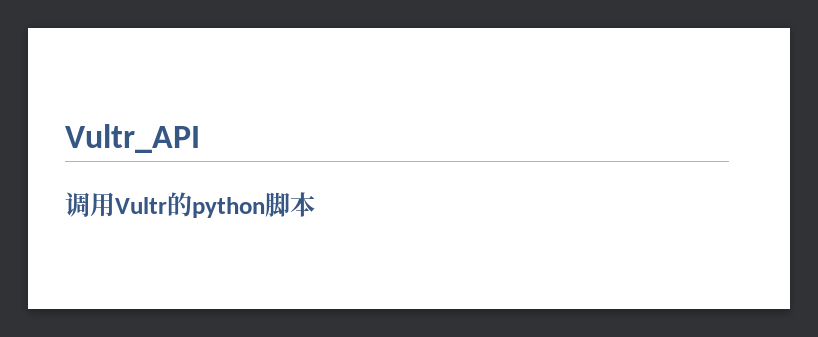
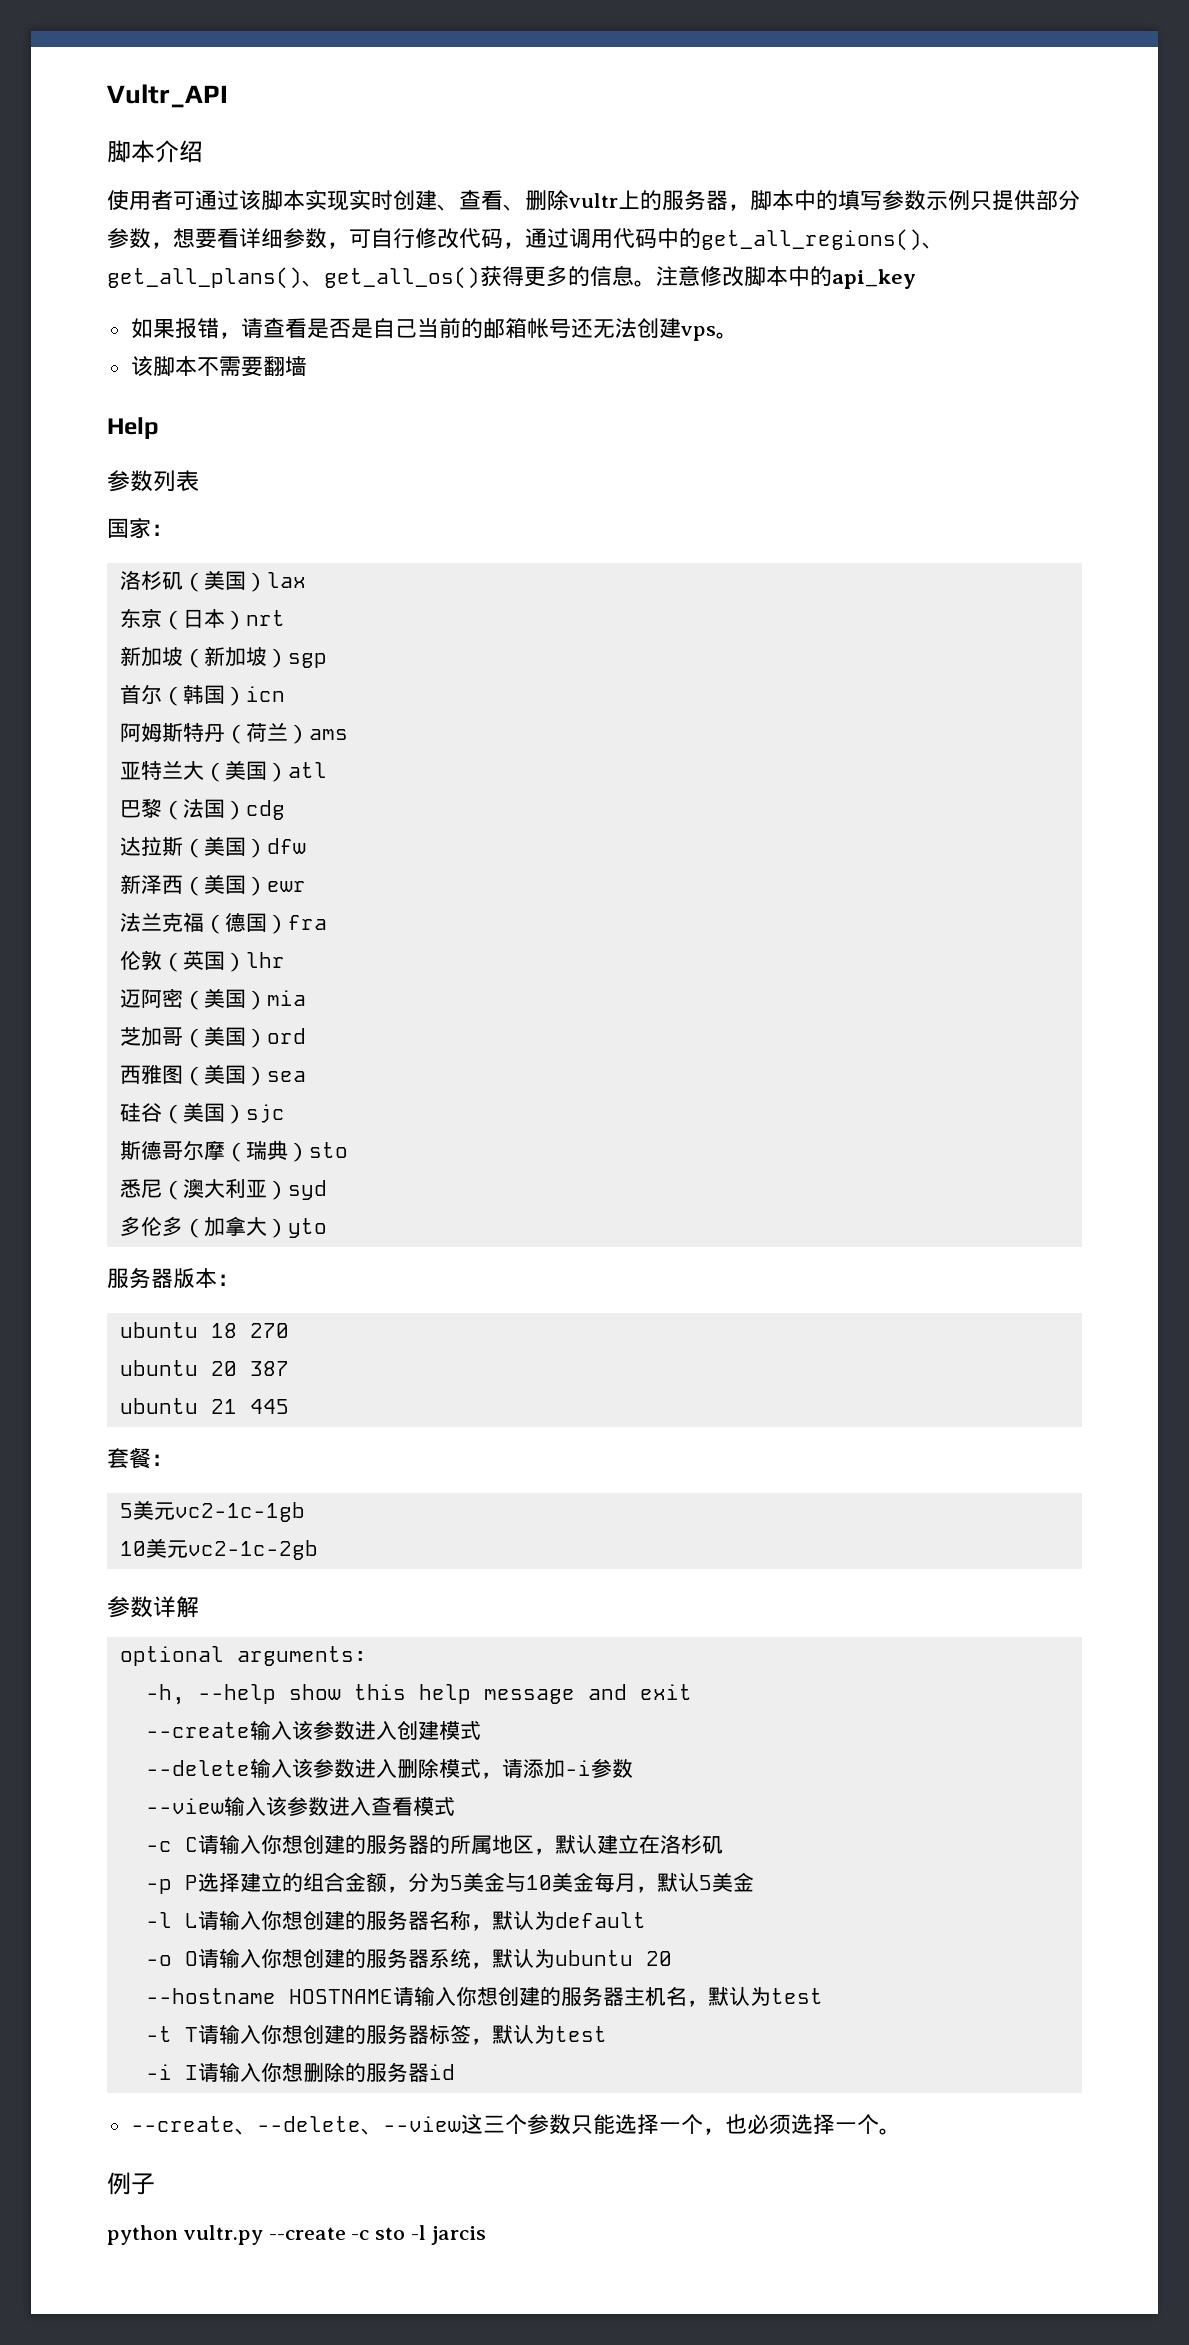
- 调用Vultr的python脚本
+ 脚本介绍
+ 使用者可通过该脚本实现实时创建、查看、删除vultr上的服务器，脚本中的填写参数示例只提供部分参数，想要看详细参数，可自行修改代码，通过调用代码中的get_all_regions()、get_all_plans()、get_all_os()获得更多的信息。注意修改脚本中的api_key
+ 如果报错，请查看是否是自己当前的邮箱帐号还无法创建vps。
+ 该脚本不需要翻墙
+ Help
+ 参数列表
+ 国家：
+ 洛杉矶（美国）lax
+ 东京（日本）nrt
+ 新加坡（新加坡）sgp
+ 首尔（韩国）icn
+ 阿姆斯特丹（荷兰）ams
+ 亚特兰大（美国）atl
+ 巴黎（法国）cdg
+ 达拉斯（美国）dfw
+ 新泽西（美国）ewr
+ 法兰克福（德国）fra
+ 伦敦（英国）lhr
+ 迈阿密（美国）mia
+ 芝加哥（美国）ord
+ 西雅图（美国）sea
+ 硅谷（美国）sjc
+ 斯德哥尔摩（瑞典）sto
+ 悉尼（澳大利亚）syd
+ 多伦多（加拿大）yto
+ 服务器版本：
+ ubuntu 18 270
+ ubuntu 20 387
+ ubuntu 21 445
+ 套餐：
+ 5美元vc2-1c-1gb
+ 10美元vc2-1c-2gb
+ 参数详解
+ optional arguments:
+ -h, --help show this help message and exit
+ --create输入该参数进入创建模式
+ --delete输入该参数进入删除模式，请添加-i参数
+ --view输入该参数进入查看模式
+ -c C请输入你想创建的服务器的所属地区，默认建立在洛杉矶
+ -p P选择建立的组合金额，分为5美金与10美金每月，默认5美金
+ -l L请输入你想创建的服务器名称，默认为default
+ -o O请输入你想创建的服务器系统，默认为ubuntu 20
+ --hostname HOSTNAME请输入你想创建的服务器主机名，默认为test
+ -t T请输入你想创建的服务器标签，默认为test
+ -i I请输入你想删除的服务器id
+ --create、--delete、--view这三个参数只能选择一个，也必须选择一个。
+ 例子
+ python vultr.py --create -c sto -l jarcis

